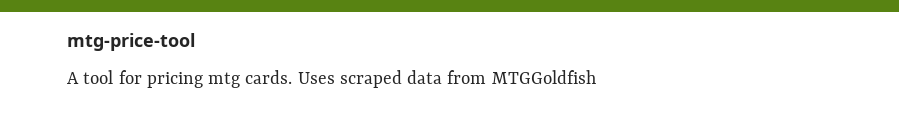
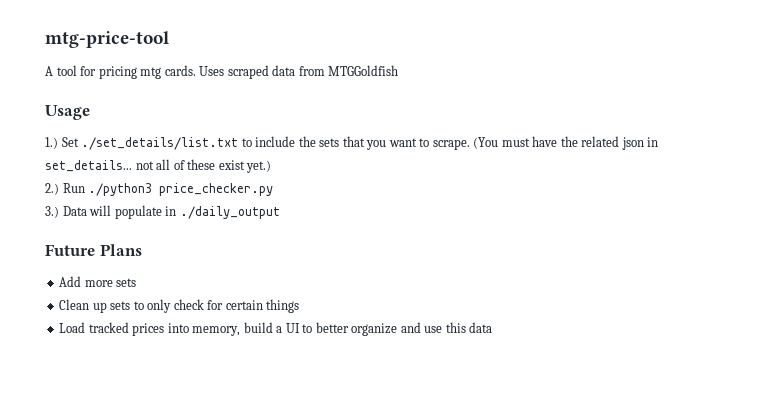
+ Usage
+ 1.) Set ./set_details/list.txt to include the sets that you want to scrape. (You must have the related json in set_details... not all of these exist yet.)
+ 2.) Run ./python3 price_checker.py
+ 3.) Data will populate in ./daily_output
+ Future Plans
+ Add more sets
+ Clean up sets to only check for certain things
+ Load tracked prices into memory, build a UI to better organize and use this data

